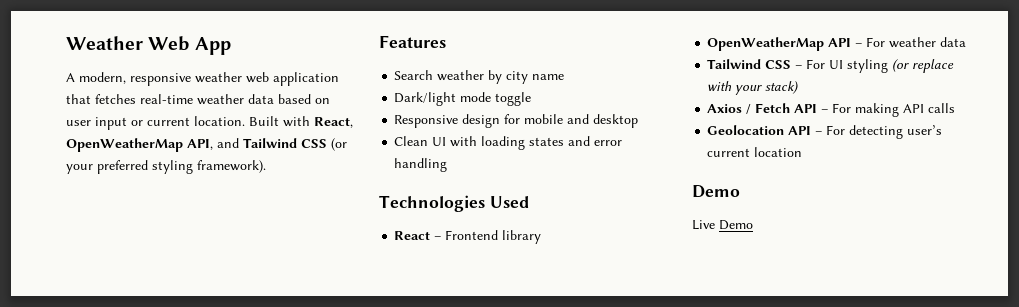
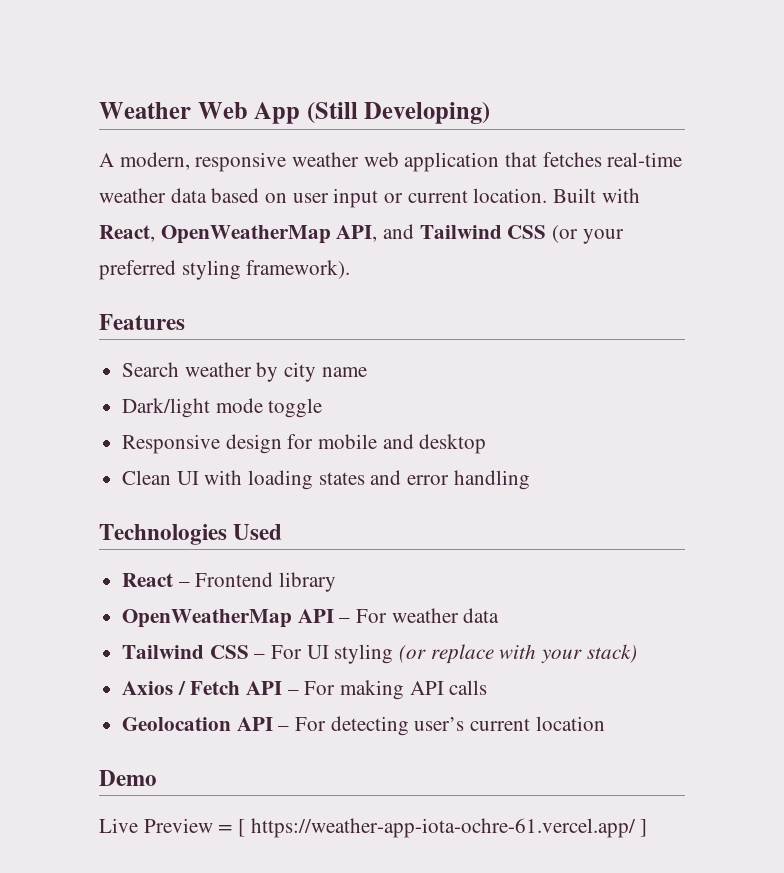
- Weather Web App
+ Weather Web App (Still Developing)
- Live Demo
+ Live Preview = [ https://weather-app-iota-ochre-61.vercel.app/ ]

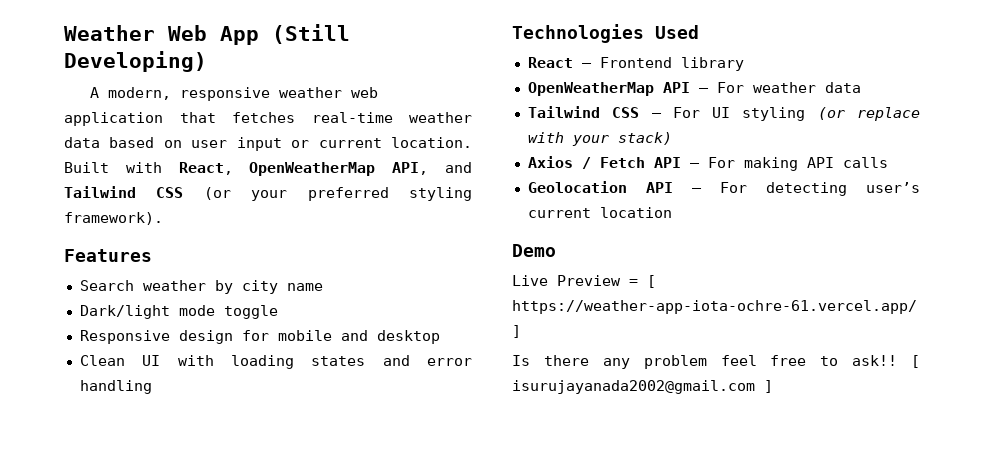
+ Is there any problem feel free to ask!! [ isurujayanada2002@gmail.com ]

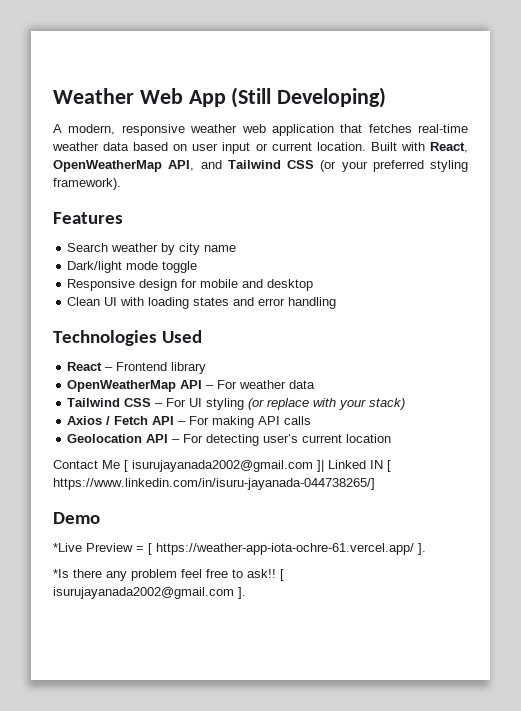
+ Contact Me [ isurujayanada2002@gmail.com ]| Linked IN [ https://www.linkedin.com/in/isuru-jayanada-044738265/]
- Live Preview = [ https://weather-app-iota-ochre-61.vercel.app/ ]
- Is there any problem feel free to ask!!
+ *Live Preview = [ https://weather-app-iota-ochre-61.vercel.app/ ].
+ *Is there any problem feel free to ask!!
- [ isurujayanada2002@gmail.com ]
+ [ isurujayanada2002@gmail.com ].

